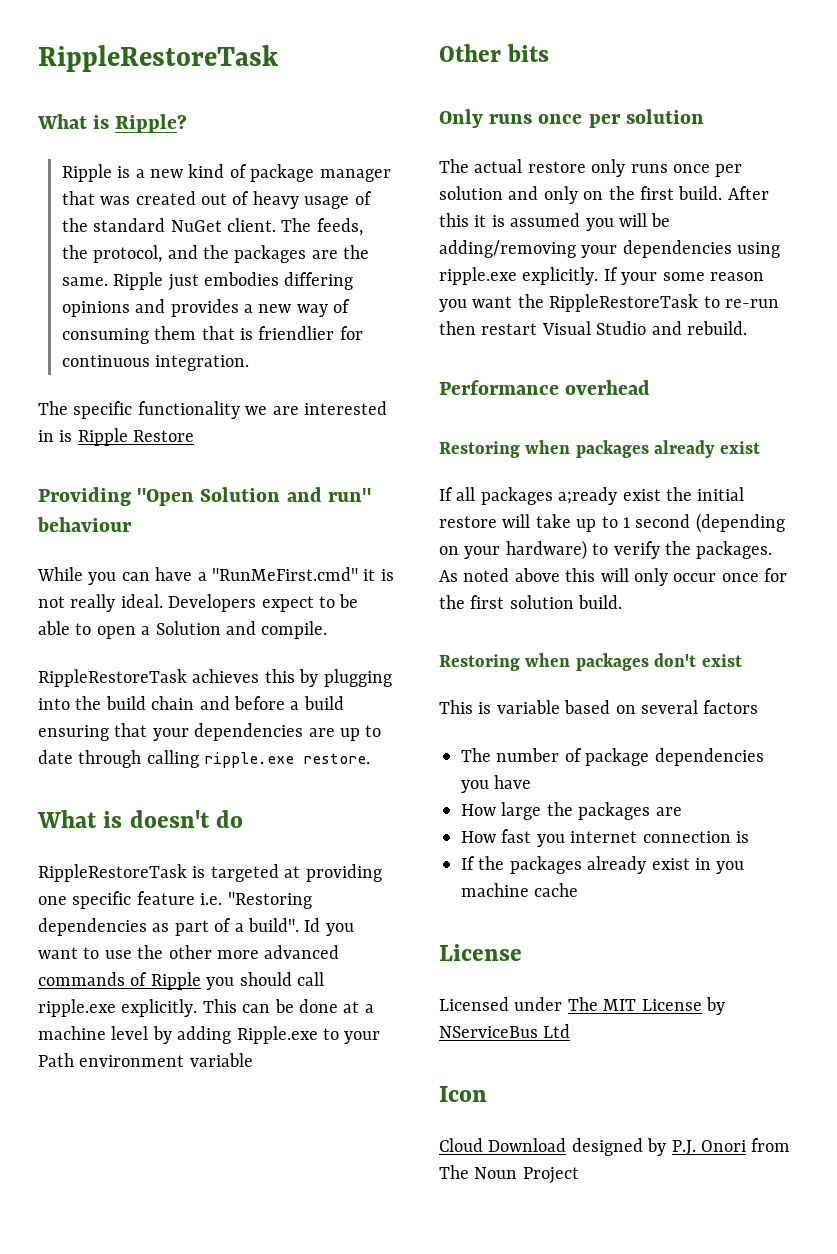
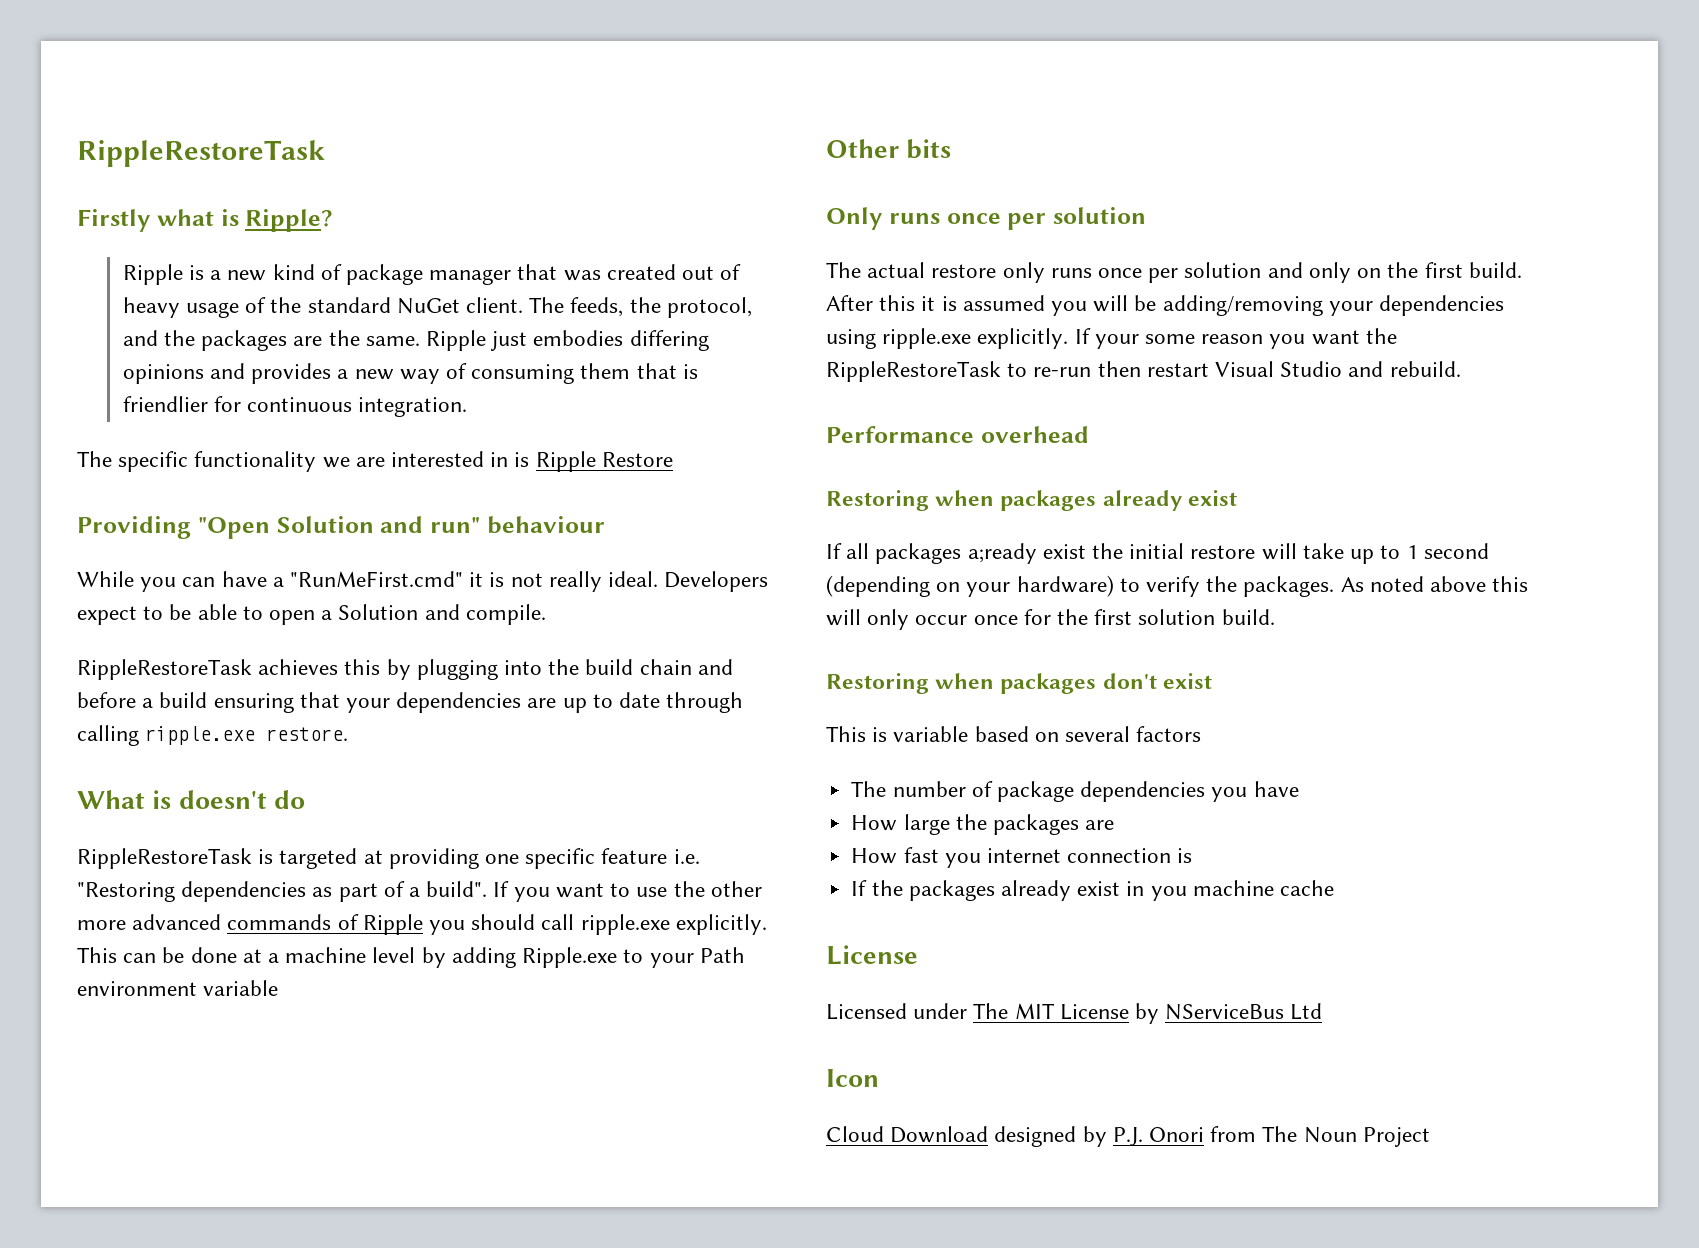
- What is Ripple?
+ Firstly what is Ripple?
- Id you want to use the other more advanced commands of Ripple you should call ripple.exe explicitly.
+ If you want to use the other more advanced commands of Ripple you should call ripple.exe explicitly.

